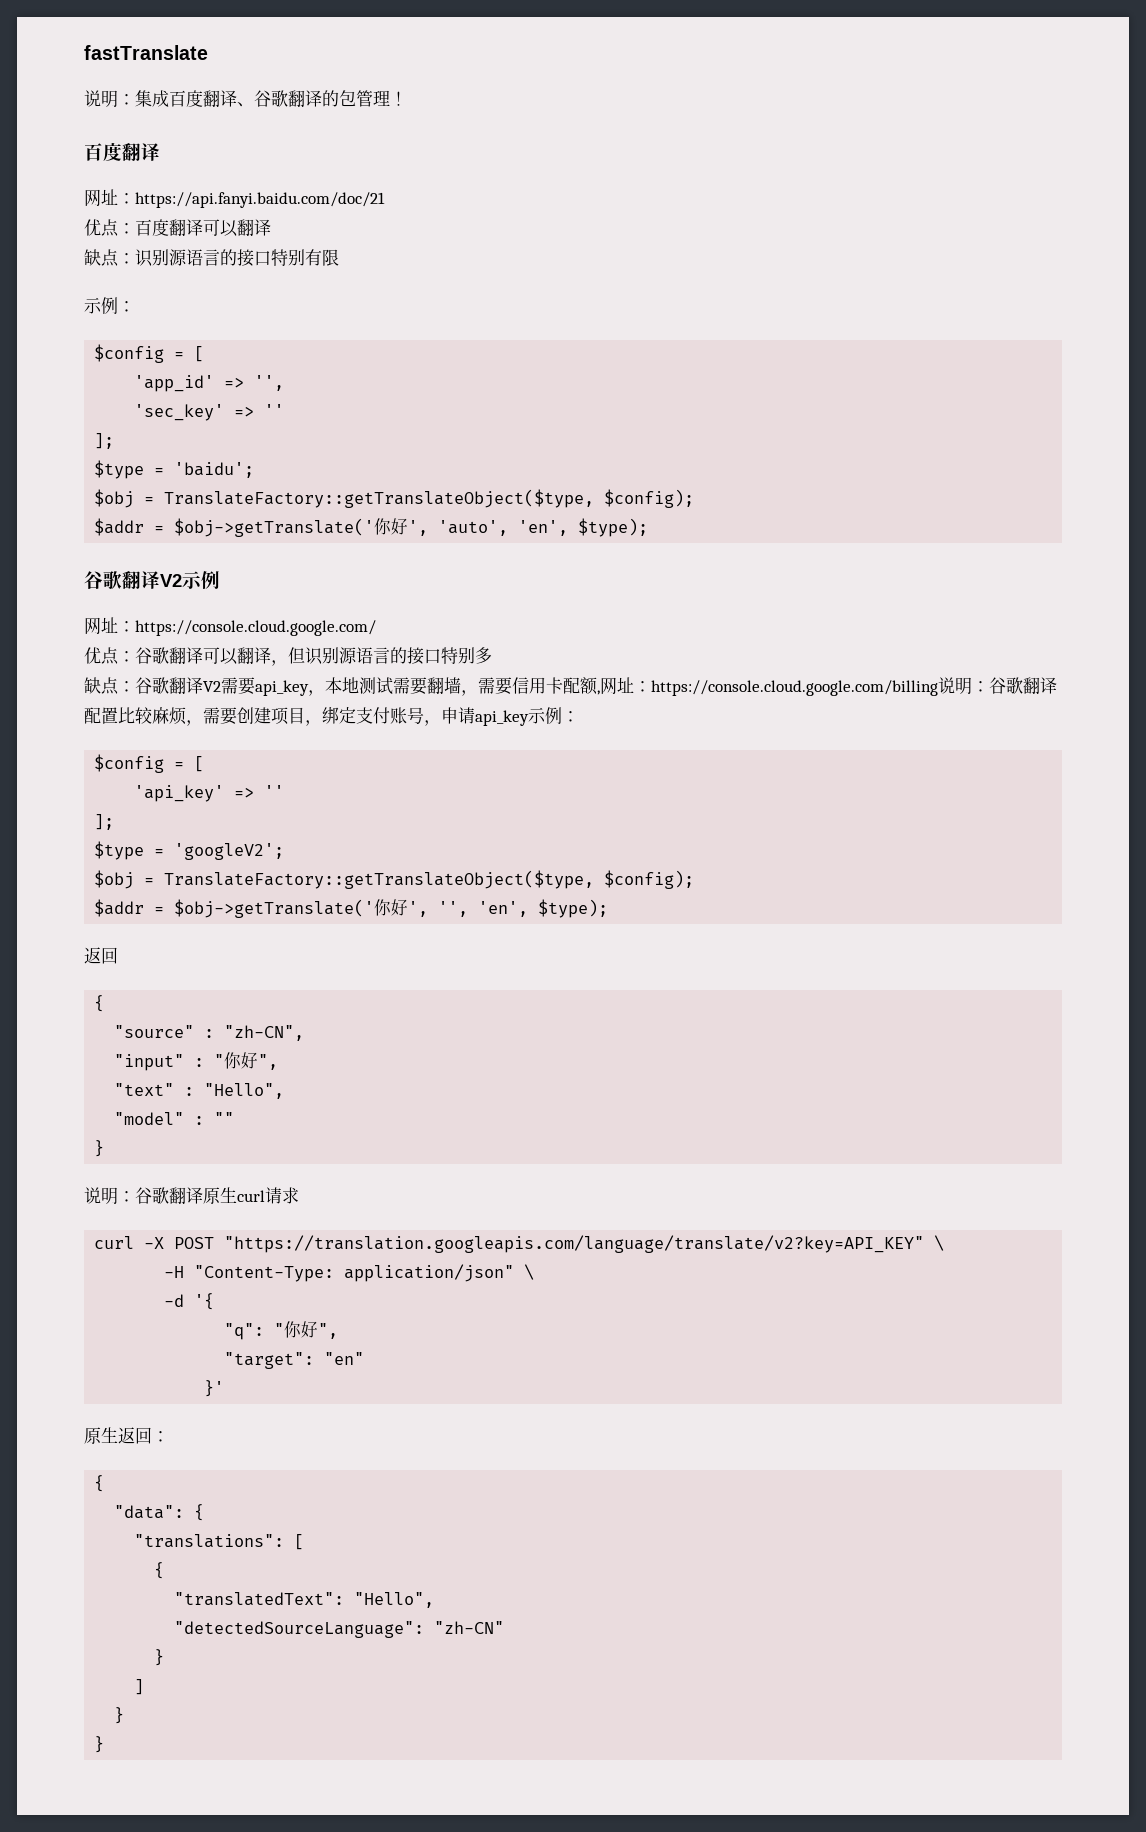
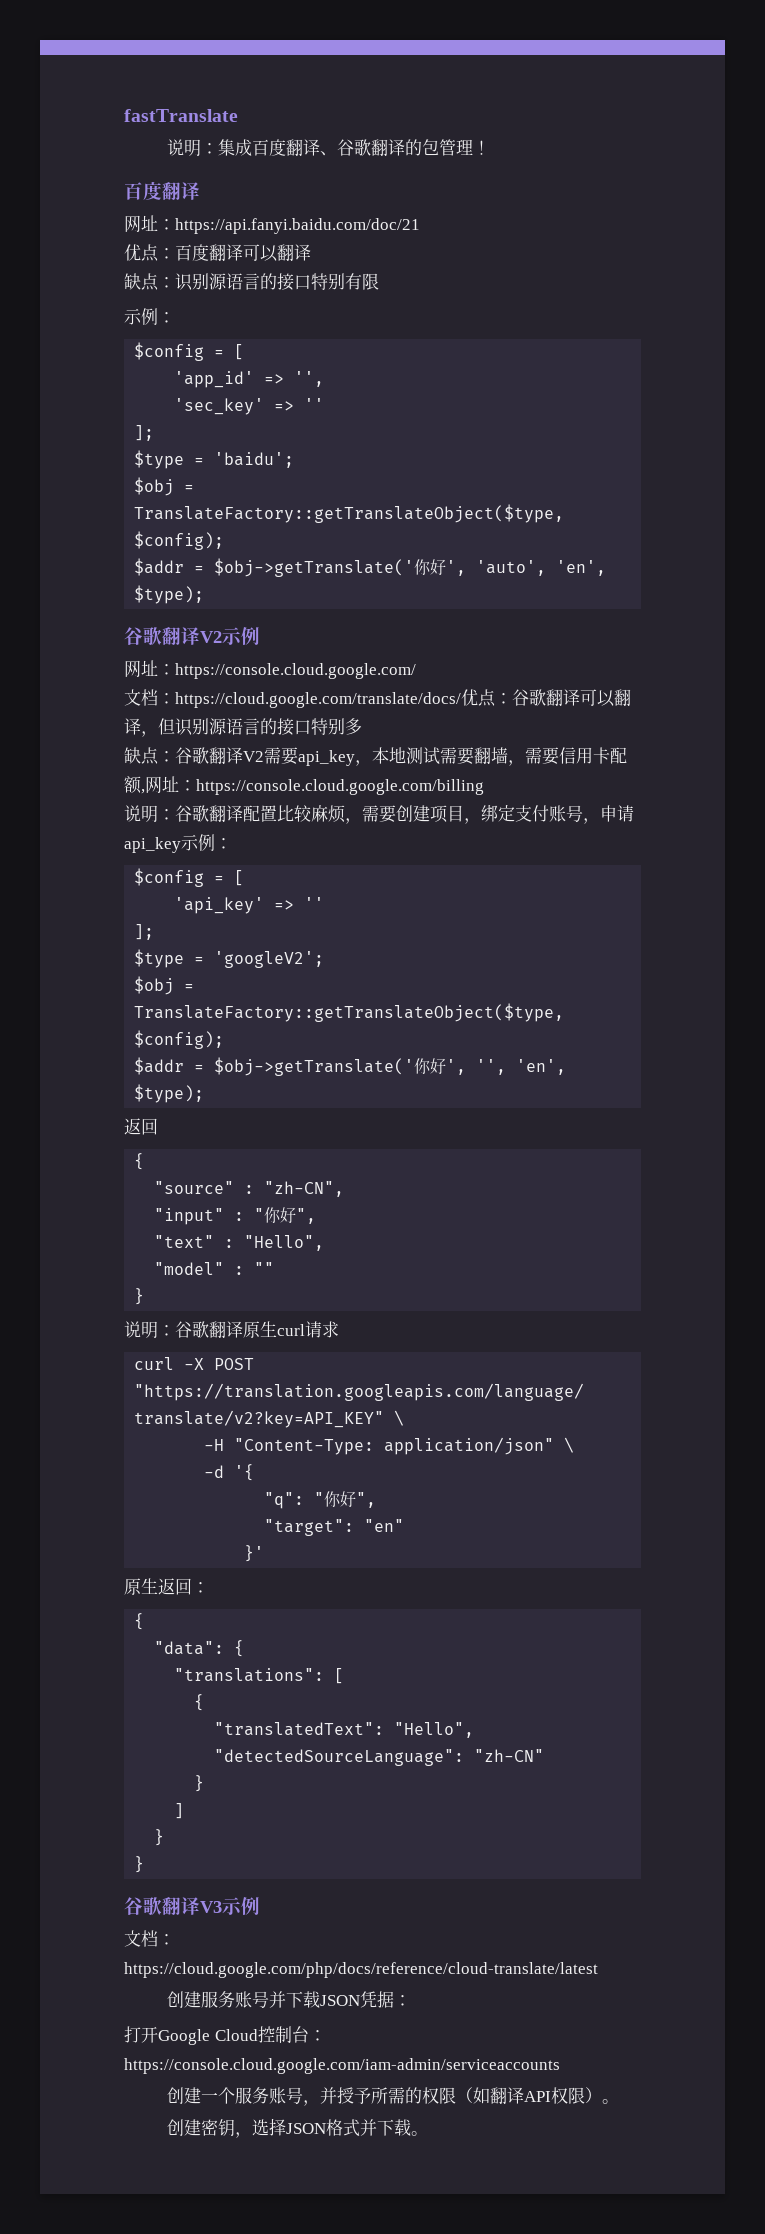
- 优点：谷歌翻译可以翻译，但识别源语言的接口特别多
+ 文档：https://cloud.google.com/translate/docs/优点：谷歌翻译可以翻译，但识别源语言的接口特别多
- 缺点：谷歌翻译V2需要api_key，本地测试需要翻墙，需要信用卡配额,网址：https://console.cloud.google.com/billing说明：谷歌翻译配置比较麻烦，需要创建项目，绑定支付账号，申请api_key示例：
+ 缺点：谷歌翻译V2需要api_key，本地测试需要翻墙，需要信用卡配额,网址：https://console.cloud.google.com/billing
+ 说明：谷歌翻译配置比较麻烦，需要创建项目，绑定支付账号，申请api_key示例：
+ 谷歌翻译V3示例
+ 文档：https://cloud.google.com/php/docs/reference/cloud-translate/latest
+ 创建服务账号并下载JSON凭据：
+ 打开Google Cloud控制台：https://console.cloud.google.com/iam-admin/serviceaccounts
+ 创建一个服务账号，并授予所需的权限（如翻译API权限）。
+ 创建密钥，选择JSON格式并下载。

